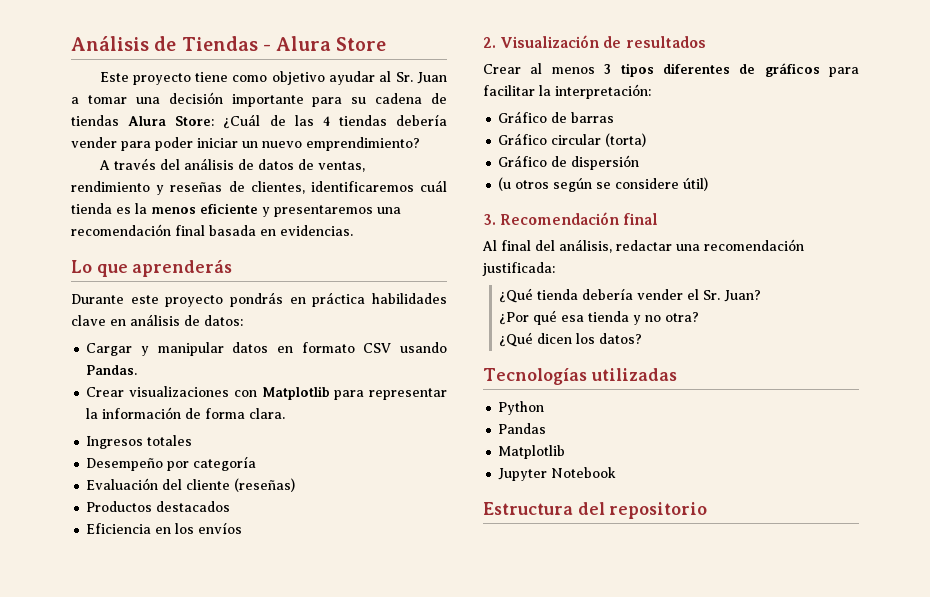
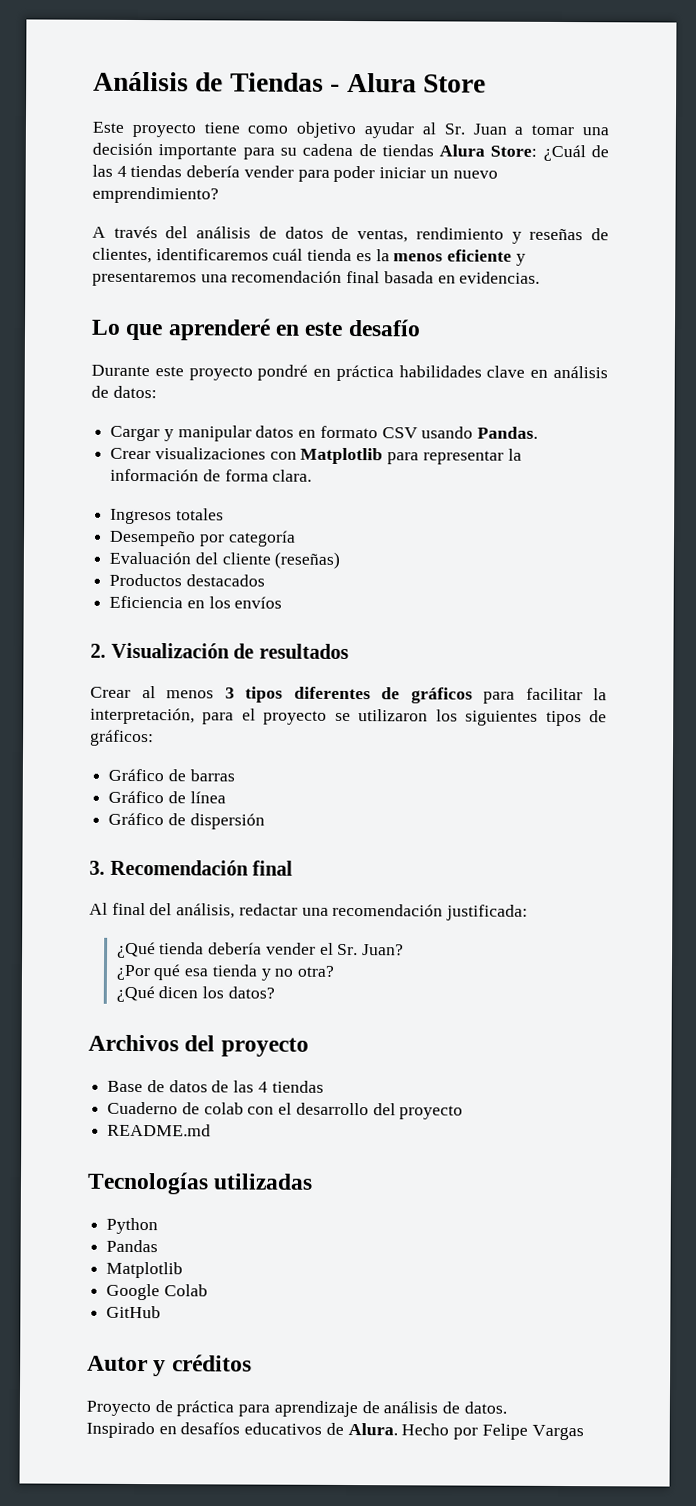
- Lo que aprenderás
+ Lo que aprenderé en este desafío
- Durante este proyecto pondrás en práctica habilidades clave en análisis de datos:
+ Durante este proyecto pondré en práctica habilidades clave en análisis de datos:
- Crear al menos 3 tipos diferentes de gráficos para facilitar la interpretación:
+ Crear al menos 3 tipos diferentes de gráficos para facilitar la interpretación, para el proyecto se utilizaron los siguientes tipos de gráficos:
- Gráfico circular (torta)
+ Gráfico de línea
- (u otros según se considere útil)
+ Archivos del proyecto
+ Base de datos de las 4 tiendas
+ Cuaderno de colab con el desarrollo del proyecto
+ README.md
- Jupyter Notebook
- Estructura del repositorio
+ Google Colab
+ GitHub
+ Autor y créditos
+ Proyecto de práctica para aprendizaje de análisis de datos.
+ Inspirado en desafíos educativos de Alura. Hecho por Felipe Vargas

